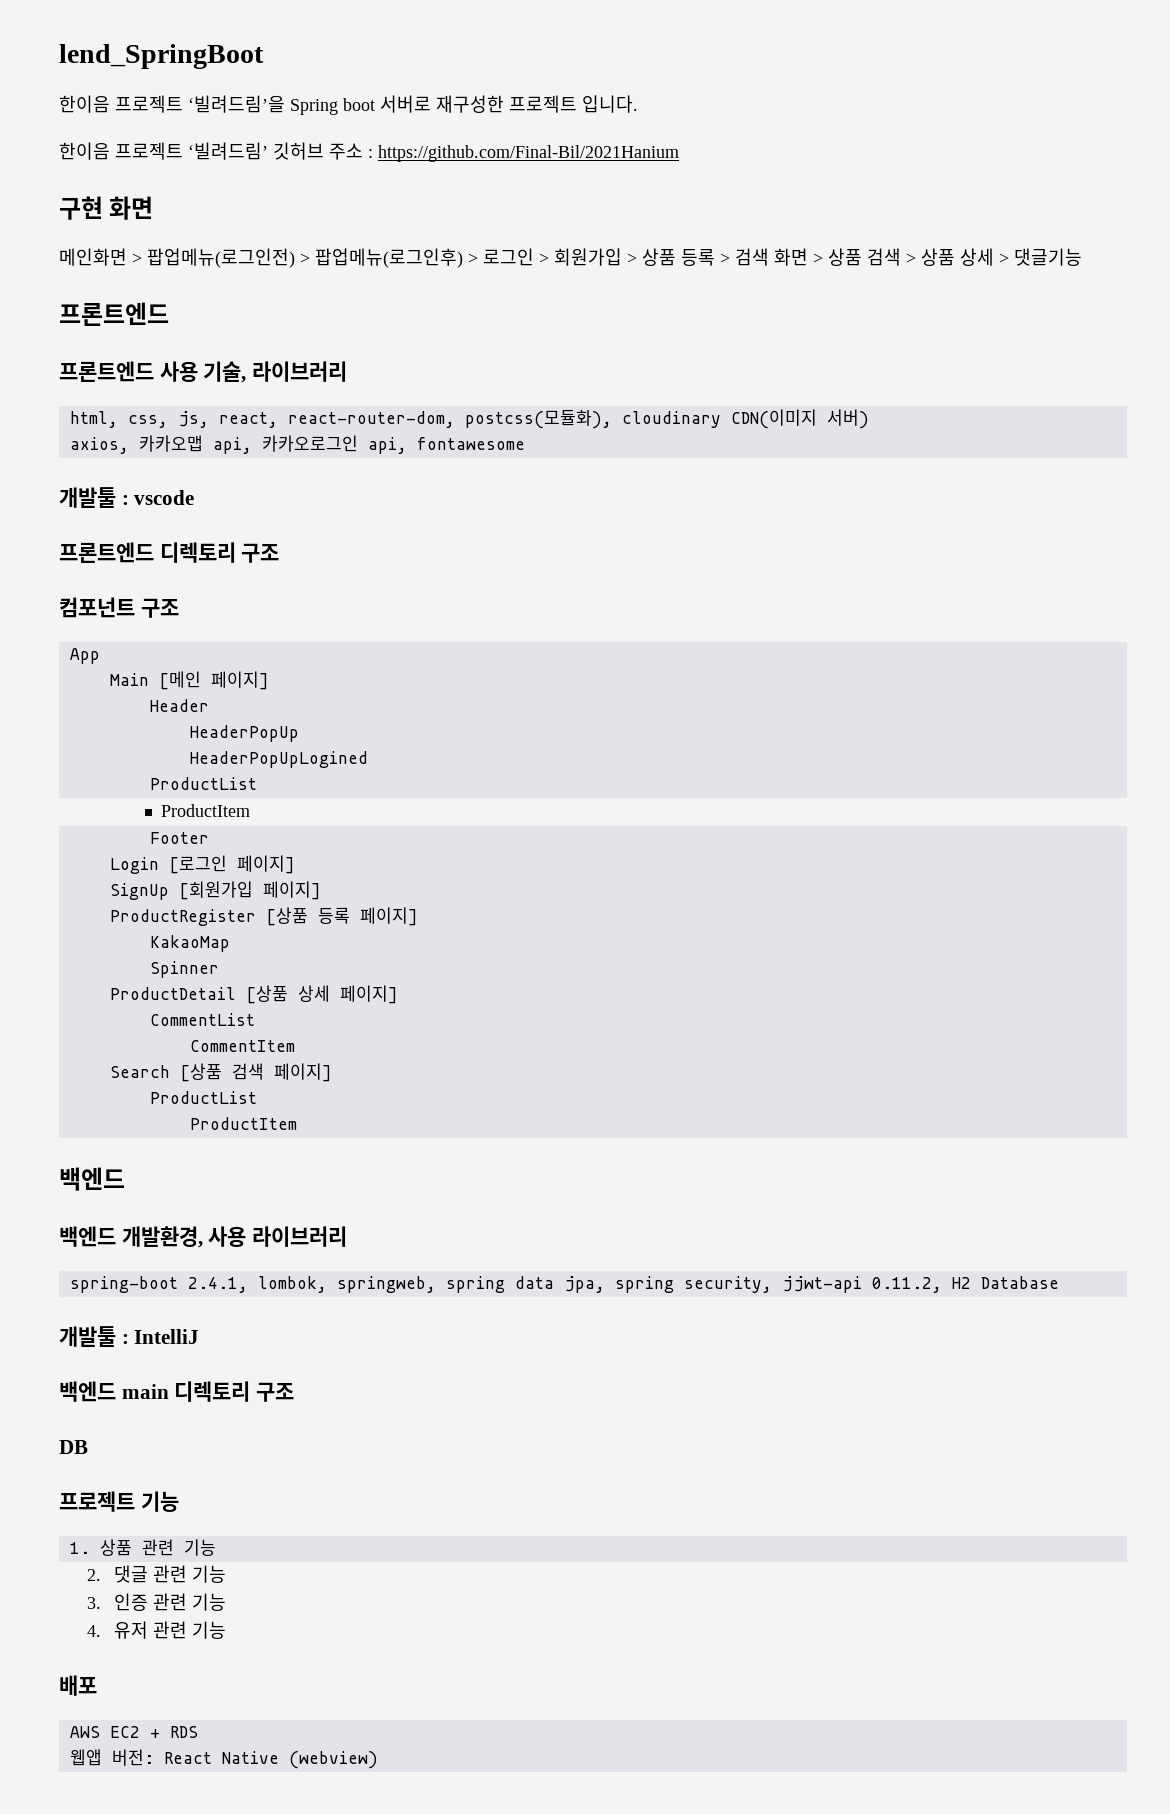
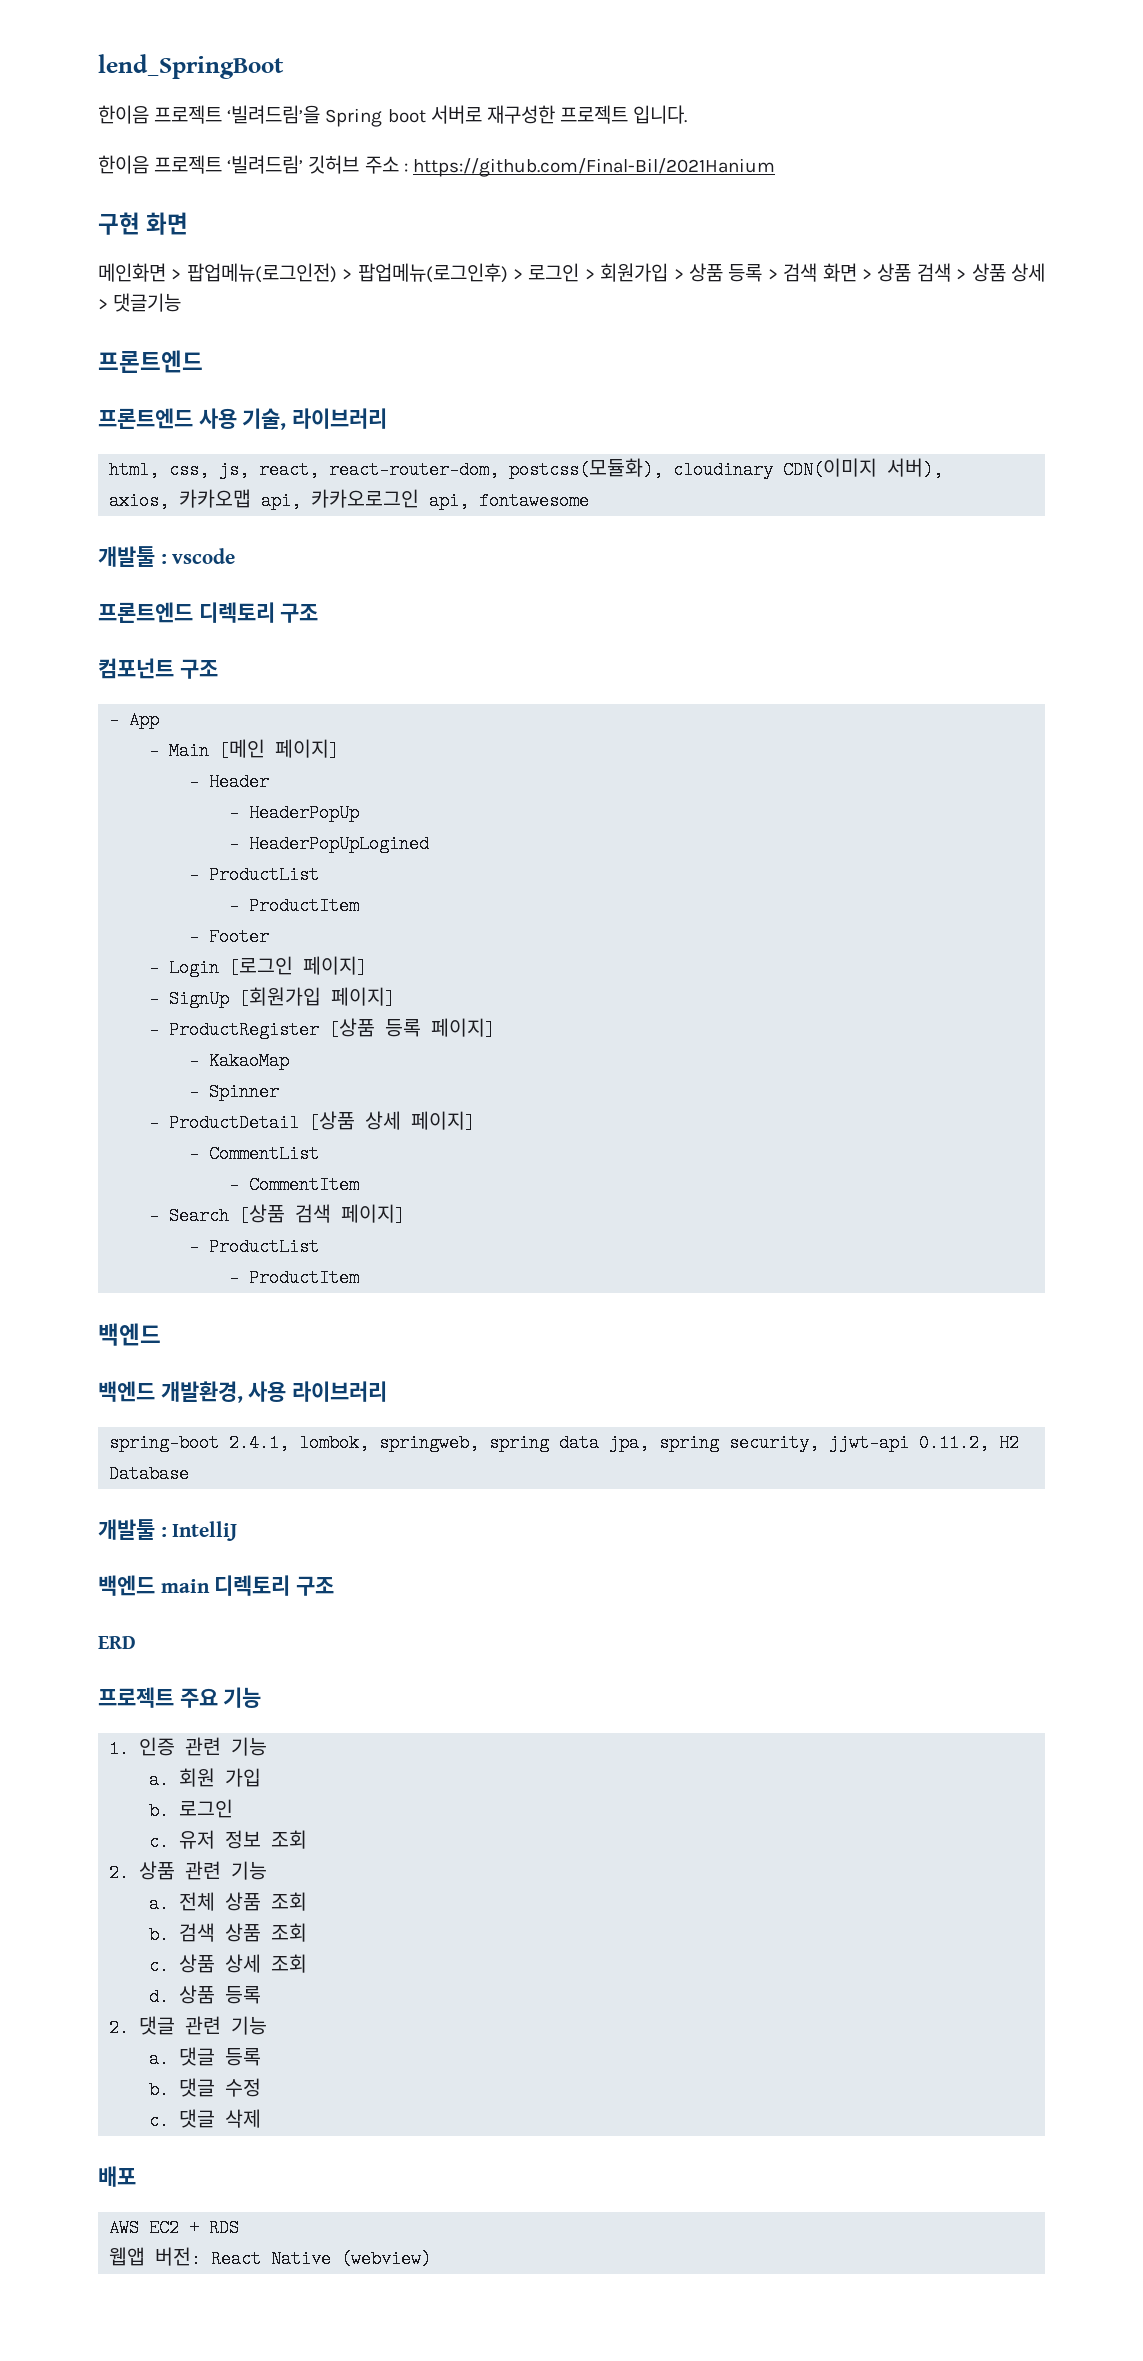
- html, css, js, react, react-router-dom, postcss(모듈화), cloudinary CDN(이미지 서버)
+ html, css, js, react, react-router-dom, postcss(모듈화), cloudinary CDN(이미지 서버),
- App
+ - App
- Main [메인 페이지]
+ - Main [메인 페이지]
- Header
+ - Header
- HeaderPopUp
+ - HeaderPopUp
- HeaderPopUpLogined
- ProductList
- ProductItem
- Footer
+ - HeaderPopUpLogined
+ - ProductList
+ - ProductItem
+ - Footer
- Login [로그인 페이지]
+ - Login [로그인 페이지]
- SignUp [회원가입 페이지]
+ - SignUp [회원가입 페이지]
- ProductRegister [상품 등록 페이지]
+ - ProductRegister [상품 등록 페이지]
- KakaoMap
+ - KakaoMap
- Spinner
+ - Spinner
- ProductDetail [상품 상세 페이지]
+ - ProductDetail [상품 상세 페이지]
- CommentList
+ - CommentList
- CommentItem
+ - CommentItem
- Search [상품 검색 페이지]
- ProductList
- ProductItem
+ - Search [상품 검색 페이지]
+ - ProductList
+ - ProductItem
- DB
- 프로젝트 기능
+ ERD
+ 프로젝트 주요 기능
- 1. 상품 관련 기능
+ 1. 인증 관련 기능
+ a. 회원 가입
+ b. 로그인
+ c. 유저 정보 조회
+ 2. 상품 관련 기능
+ a. 전체 상품 조회
+ b. 검색 상품 조회
+ c. 상품 상세 조회
+ d. 상품 등록
  2. 댓글 관련 기능
- 3. 인증 관련 기능
- 4. 유저 관련 기능
+ a. 댓글 등록
+ b. 댓글 수정
+ c. 댓글 삭제

